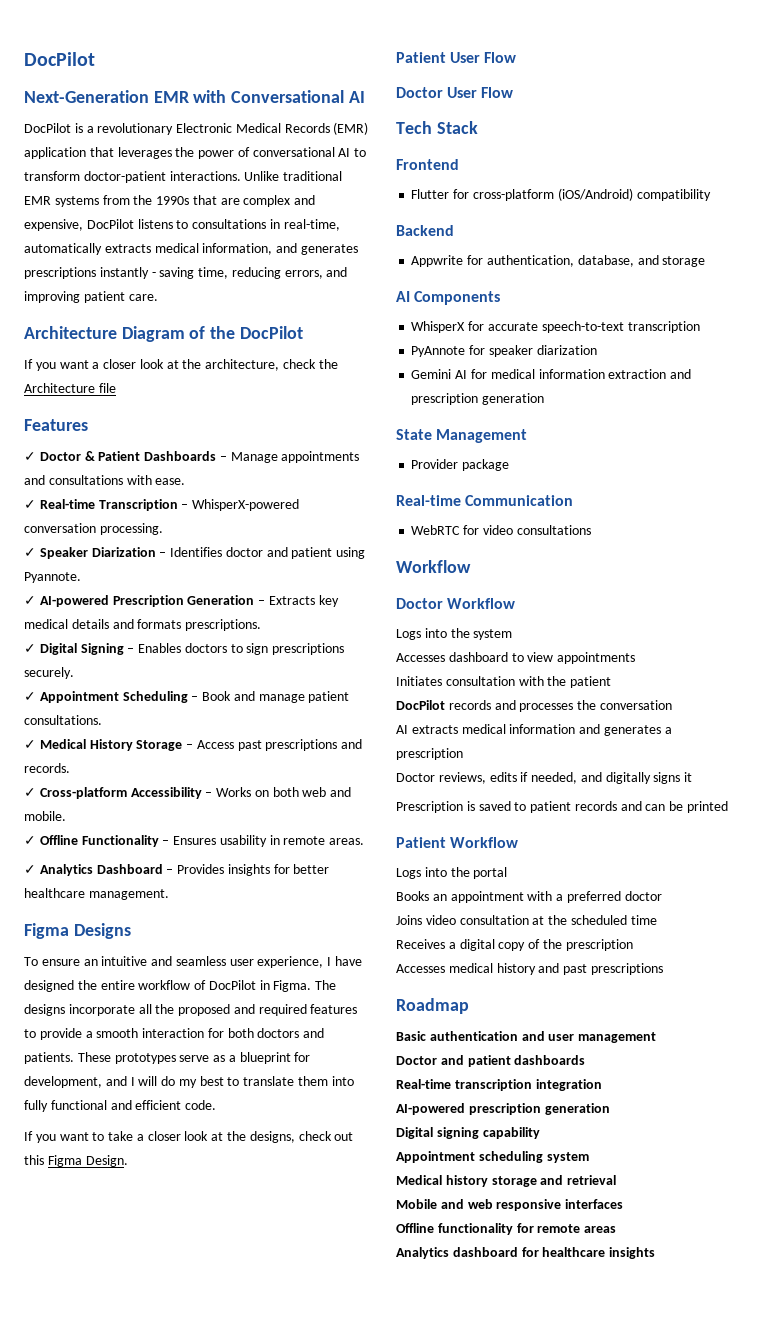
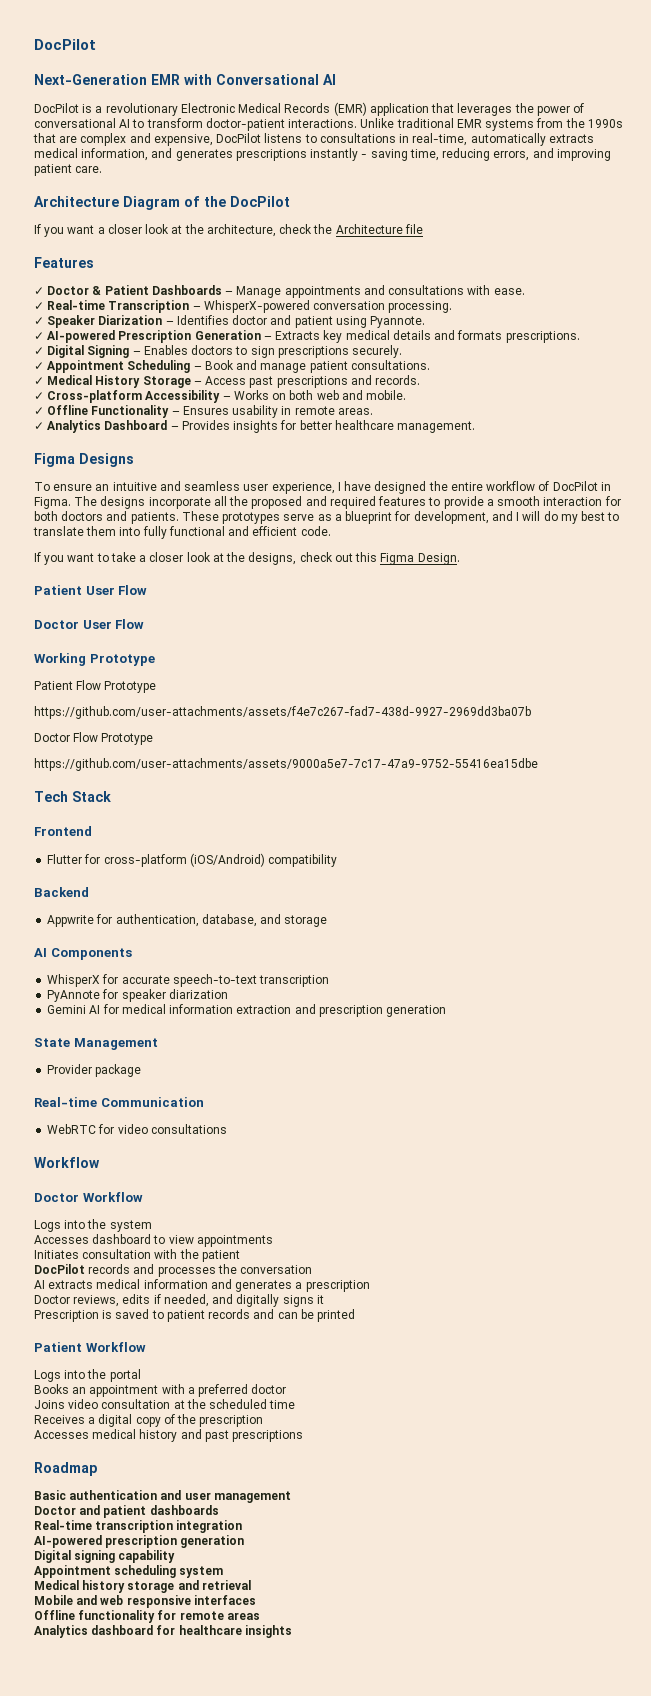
+ Working Prototype
+ Patient Flow Prototype
+ https://github.com/user-attachments/assets/f4e7c267-fad7-438d-9927-2969dd3ba07b
+ Doctor Flow Prototype
+ https://github.com/user-attachments/assets/9000a5e7-7c17-47a9-9752-55416ea15dbe

